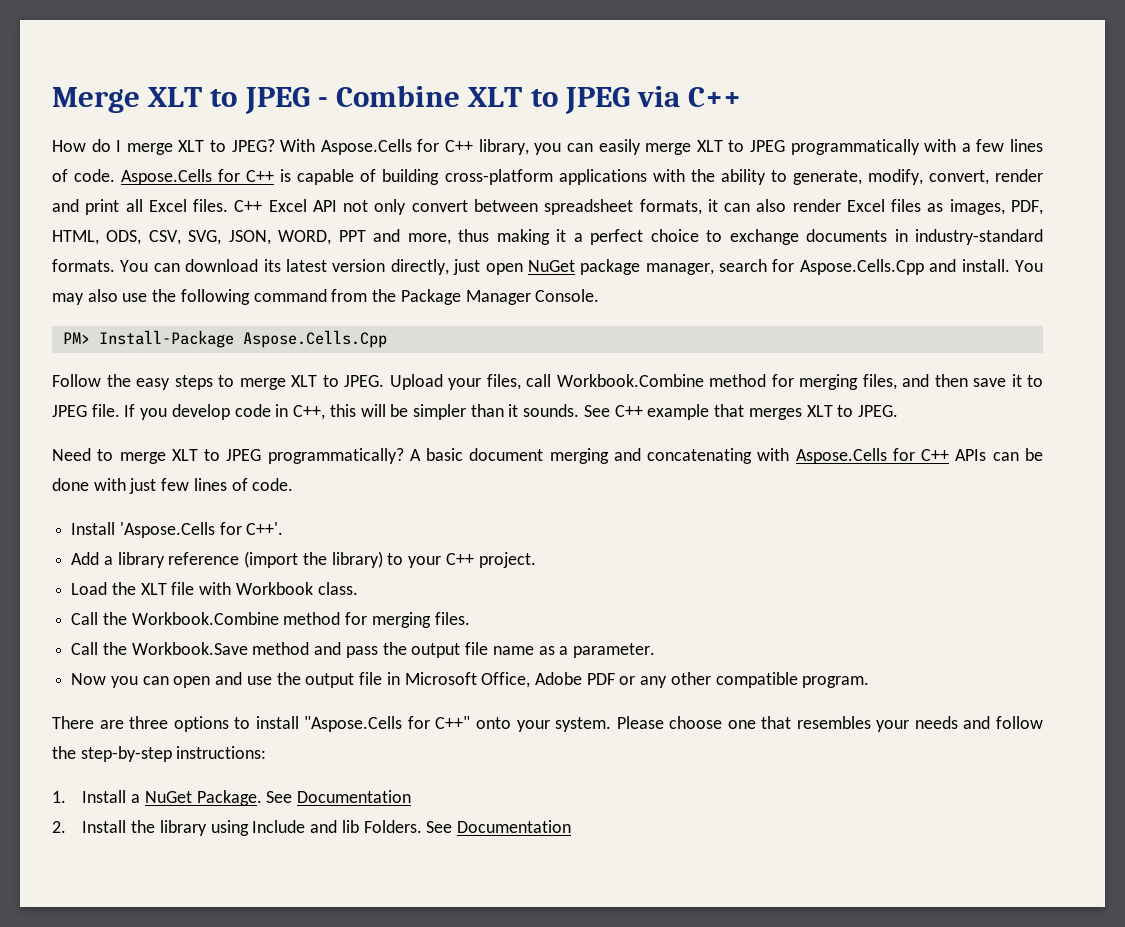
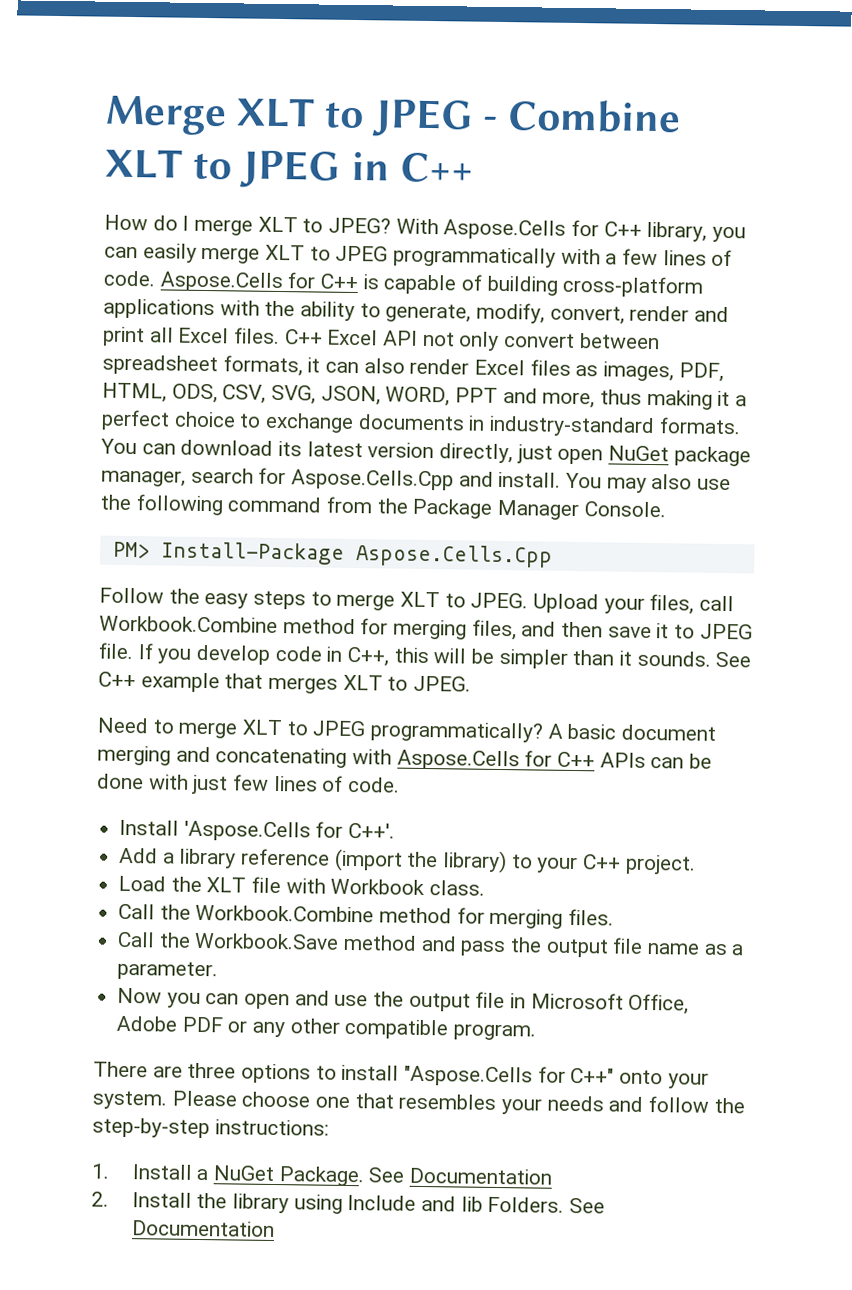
- Merge XLT to JPEG - Combine XLT to JPEG via C++
+ Merge XLT to JPEG - Combine XLT to JPEG in C++

